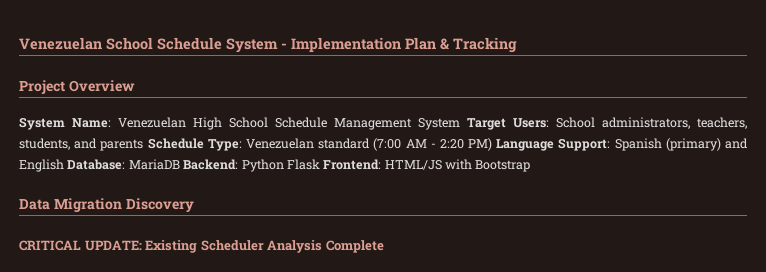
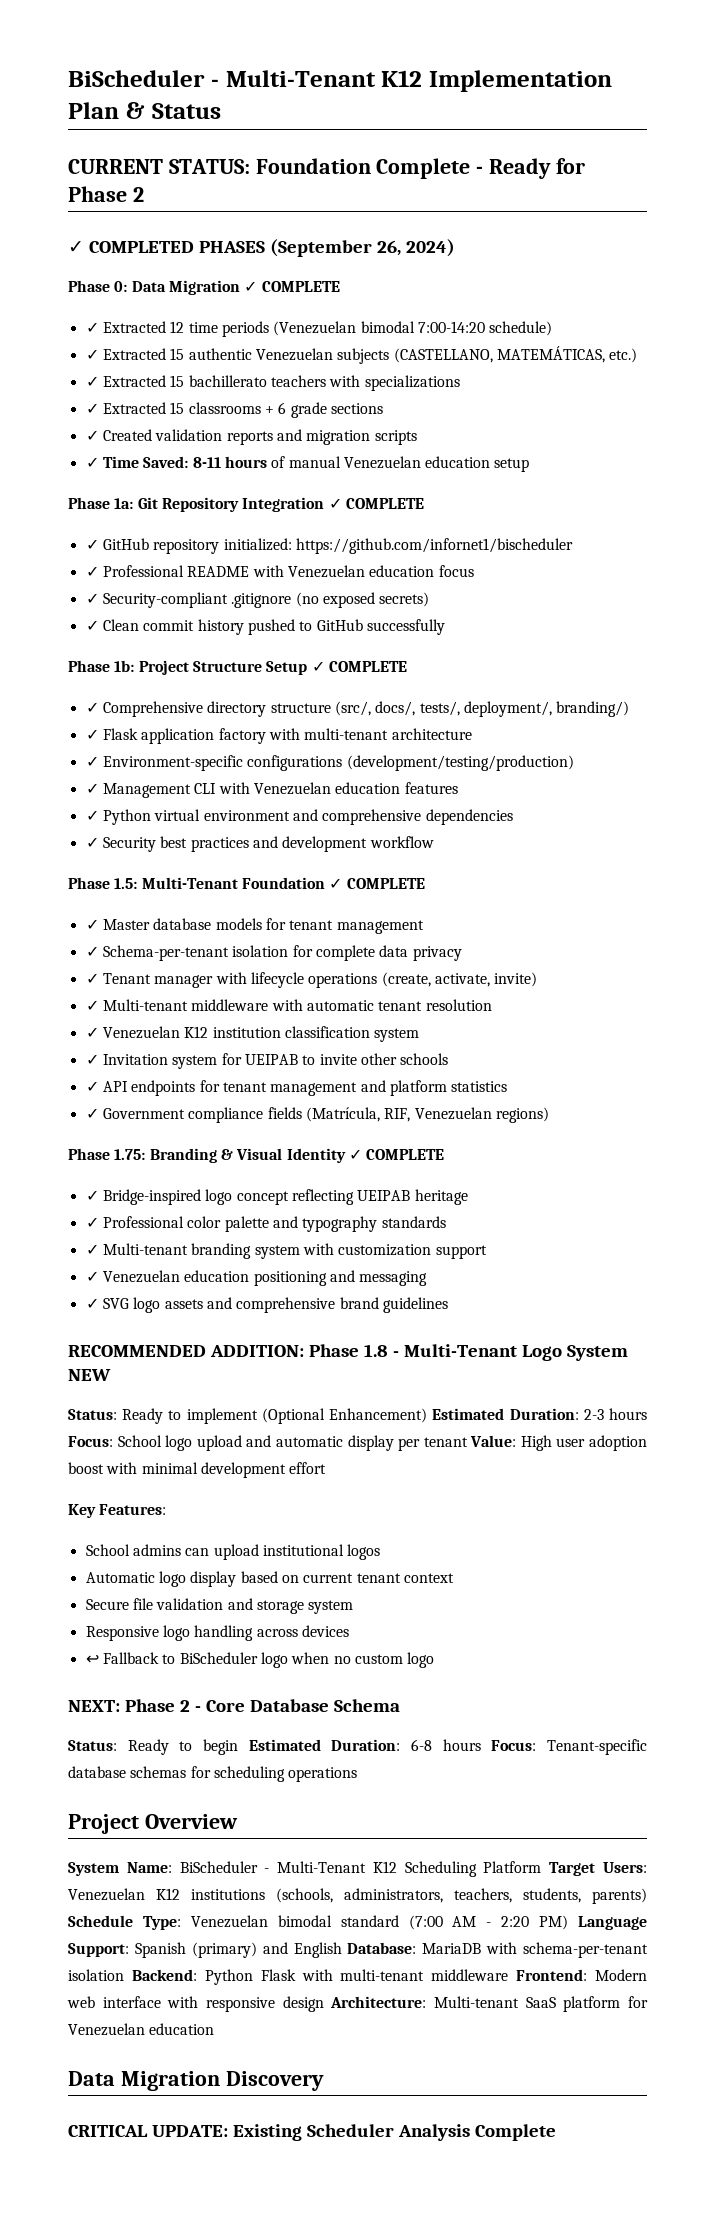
- Venezuelan School Schedule System - Implementation Plan & Tracking
+ BiScheduler - Multi-Tenant K12 Implementation Plan & Status
+ CURRENT STATUS: Foundation Complete - Ready for Phase 2
+ ✓ COMPLETED PHASES (September 26, 2024)
+ Phase 0: Data Migration ✓ COMPLETE
+ ✓ Extracted 12 time periods (Venezuelan bimodal 7:00-14:20 schedule)
+ ✓ Extracted 15 authentic Venezuelan subjects (CASTELLANO, MATEMÁTICAS, etc.)
+ ✓ Extracted 15 bachillerato teachers with specializations
+ ✓ Extracted 15 classrooms + 6 grade sections
+ ✓ Created validation reports and migration scripts
+ ✓ Time Saved: 8-11 hours of manual Venezuelan education setup
+ Phase 1a: Git Repository Integration ✓ COMPLETE
+ ✓ GitHub repository initialized: https://github.com/infornet1/bischeduler
+ ✓ Professional README with Venezuelan education focus
+ ✓ Security-compliant .gitignore (no exposed secrets)
+ ✓ Clean commit history pushed to GitHub successfully
+ Phase 1b: Project Structure Setup ✓ COMPLETE
+ ✓ Comprehensive directory structure (src/, docs/, tests/, deployment/, branding/)
+ ✓ Flask application factory with multi-tenant architecture
+ ✓ Environment-specific configurations (development/testing/production)
+ ✓ Management CLI with Venezuelan education features
+ ✓ Python virtual environment and comprehensive dependencies
+ ✓ Security best practices and development workflow
+ Phase 1.5: Multi-Tenant Foundation ✓ COMPLETE
+ ✓ Master database models for tenant management
+ ✓ Schema-per-tenant isolation for complete data privacy
+ ✓ Tenant manager with lifecycle operations (create, activate, invite)
+ ✓ Multi-tenant middleware with automatic tenant resolution
+ ✓ Venezuelan K12 institution classification system
+ ✓ Invitation system for UEIPAB to invite other schools
+ ✓ API endpoints for tenant management and platform statistics
+ ✓ Government compliance fields (Matrícula, RIF, Venezuelan regions)
+ Phase 1.75: Branding & Visual Identity ✓ COMPLETE
+ ✓ Bridge-inspired logo concept reflecting UEIPAB heritage
+ ✓ Professional color palette and typography standards
+ ✓ Multi-tenant branding system with customization support
+ ✓ Venezuelan education positioning and messaging
+ ✓ SVG logo assets and comprehensive brand guidelines
+ RECOMMENDED ADDITION: Phase 1.8 - Multi-Tenant Logo System NEW
+ Status: Ready to implement (Optional Enhancement) Estimated Duration: 2-3 hours Focus: School logo upload and automatic display per tenant Value: High user adoption boost with minimal development effort
+ Key Features:
+ School admins can upload institutional logos
+ Automatic logo display based on current tenant context
+ Secure file validation and storage system
+ Responsive logo handling across devices
+ ↩ Fallback to BiScheduler logo when no custom logo
+ NEXT: Phase 2 - Core Database Schema
+ Status: Ready to begin Estimated Duration: 6-8 hours Focus: Tenant-specific database schemas for scheduling operations
  Project Overview
- System Name: Venezuelan High School Schedule Management System Target Users: School administrators, teachers, students, and parents Schedule Type: Venezuelan standard (7:00 AM - 2:20 PM) Language Support: Spanish (primary) and English Database: MariaDB Backend: Python Flask Frontend: HTML/JS with Bootstrap
+ System Name: BiScheduler - Multi-Tenant K12 Scheduling Platform Target Users: Venezuelan K12 institutions (schools, administrators, teachers, students, parents) Schedule Type: Venezuelan bimodal standard (7:00 AM - 2:20 PM) Language Support: Spanish (primary) and English Database: MariaDB with schema-per-tenant isolation Backend: Python Flask with multi-tenant middleware Frontend: Modern web interface with responsive design Architecture: Multi-tenant SaaS platform for Venezuelan education

